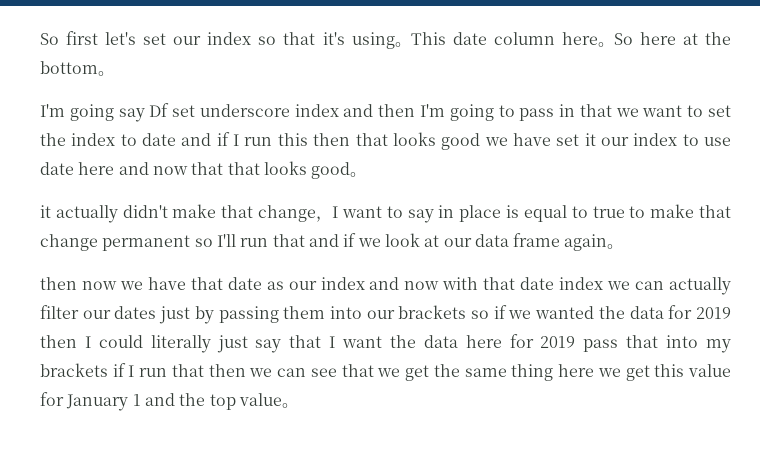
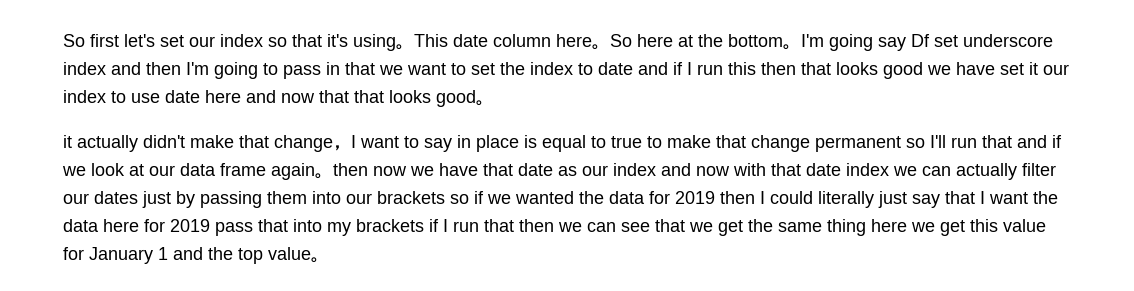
- So here at the bottom。
- I'm going say Df set underscore index and then I'm going to pass in that we want to set the index to date and if I run this then that looks good we have set it our index to use date here and now that that looks good。
+ So here at the bottom。I'm going say Df set underscore index and then I'm going to pass in that we want to set the index to date and if I run this then that looks good we have set it our index to use date here and now that that looks good。
- it actually didn't make that change，I want to say in place is equal to true to make that change permanent so I'll run that and if we look at our data frame again。
- then now we have that date as our index and now with that date index we can actually filter our dates just by passing them into our brackets so if we wanted the data for 2019 then I could literally just say that I want the data here for 2019 pass that into my brackets if I run that then we can see that we get the same thing here we get this value for January 1 and the top value。
+ it actually didn't make that change，I want to say in place is equal to true to make that change permanent so I'll run that and if we look at our data frame again。then now we have that date as our index and now with that date index we can actually filter our dates just by passing them into our brackets so if we wanted the data for 2019 then I could literally just say that I want the data here for 2019 pass that into my brackets if I run that then we can see that we get the same thing here we get this value for January 1 and the top value。

